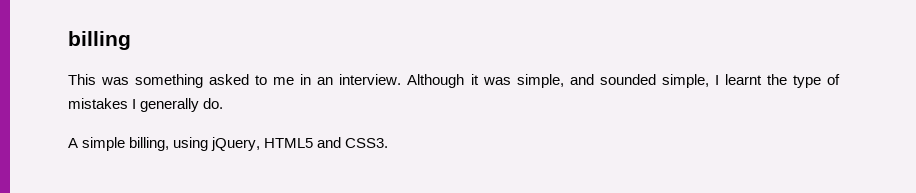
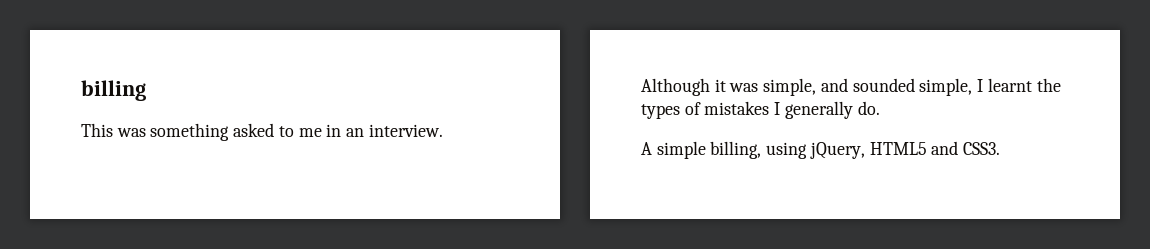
- Although it was simple, and sounded simple, I learnt the type of mistakes I generally do.
+ Although it was simple, and sounded simple, I learnt the types of mistakes I generally do.

